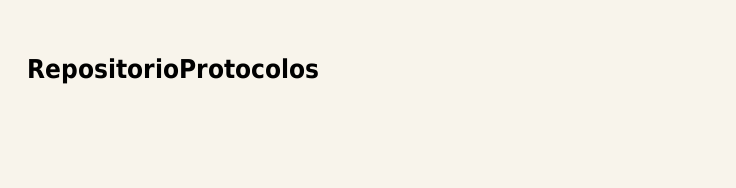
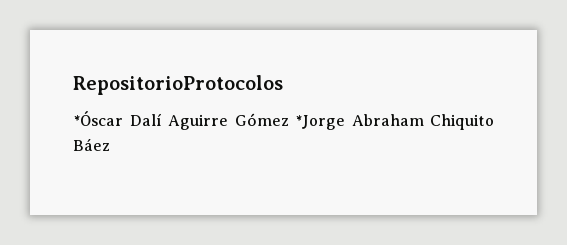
+ *Óscar Dalí Aguirre Gómez *Jorge Abraham Chiquito Báez

